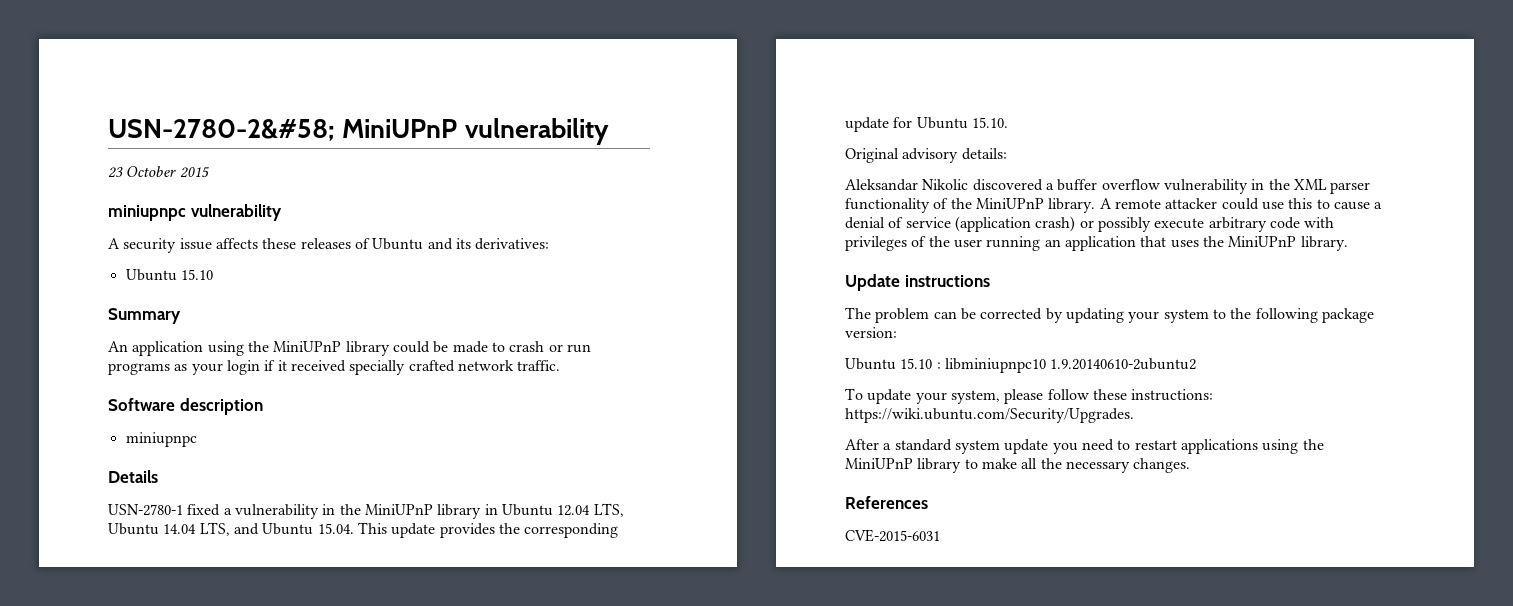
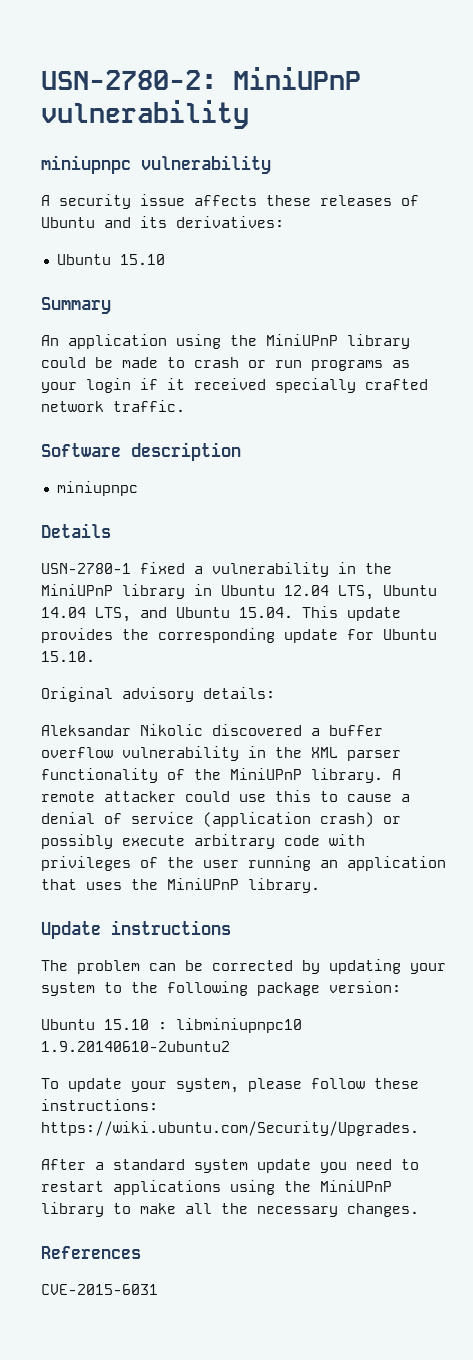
- USN-2780-2&#58; MiniUPnP vulnerability
+ USN-2780-2: MiniUPnP vulnerability
- 23 October 2015

